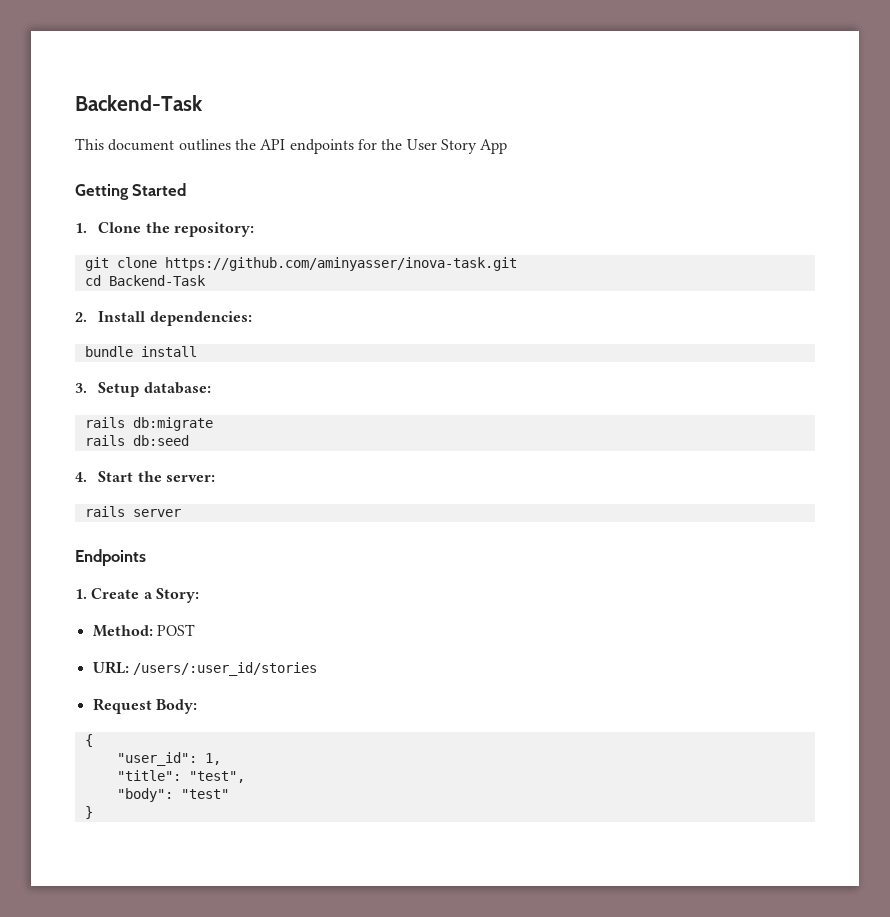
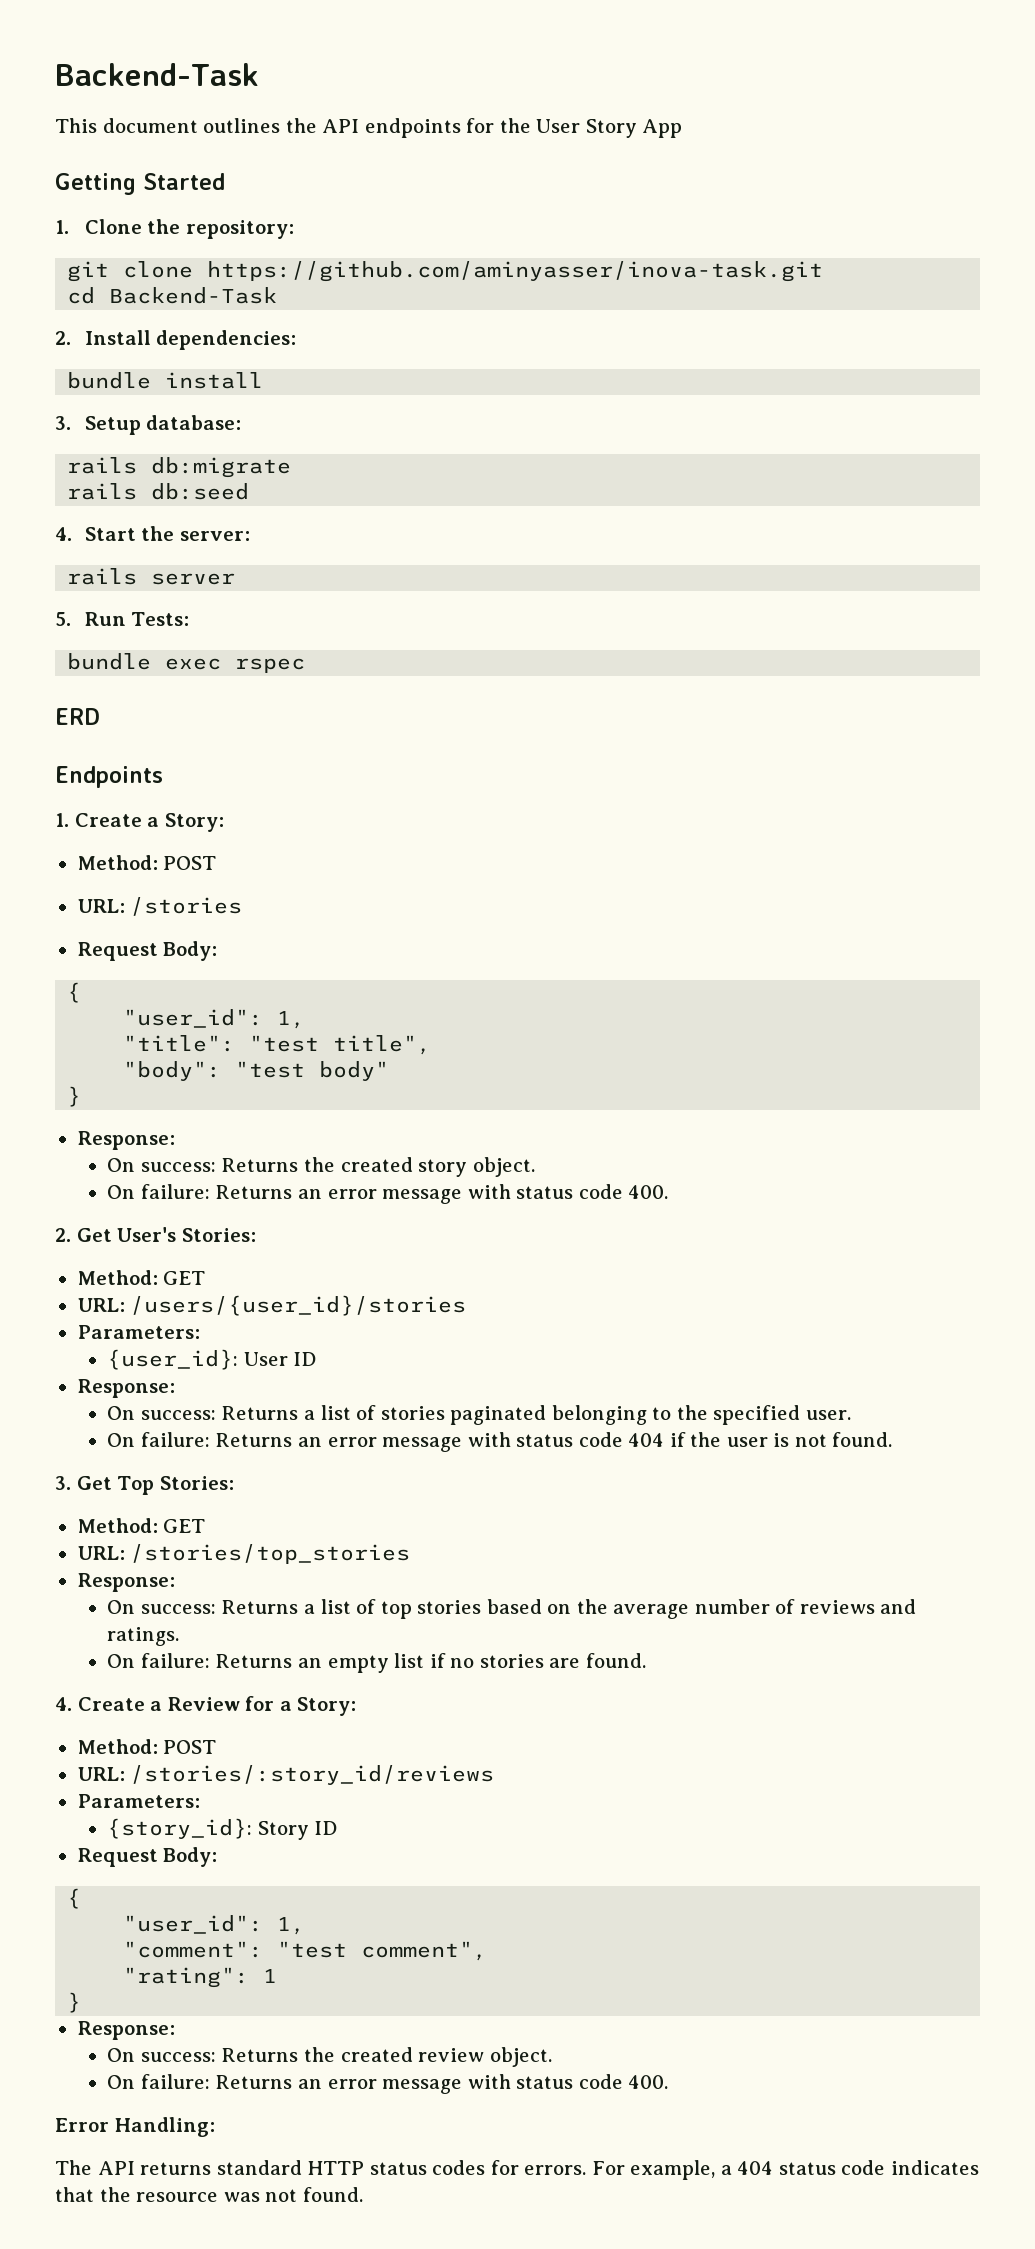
+ 5. Run Tests:
+ bundle exec rspec
+ ERD
- URL: /users/:user_id/stories
+ URL: /stories
- "title": "test",
+ "title": "test title",
- "body": "test"
+ "body": "test body"
  }
+ Response:
+ On success: Returns the created story object.
+ On failure: Returns an error message with status code 400.
+ 2. Get User's Stories:
+ Method: GET
+ URL: /users/{user_id}/stories
+ Parameters:
+ {user_id}: User ID
+ Response:
+ On success: Returns a list of stories paginated belonging to the specified user.
+ On failure: Returns an error message with status code 404 if the user is not found.
+ 3. Get Top Stories:
+ Method: GET
+ URL: /stories/top_stories
+ Response:
+ On success: Returns a list of top stories based on the average number of reviews and ratings.
+ On failure: Returns an empty list if no stories are found.
+ 4. Create a Review for a Story:
+ Method: POST
+ URL: /stories/:story_id/reviews
+ Parameters:
+ {story_id}: Story ID
+ Request Body:
+ {
+ "user_id": 1,
+ "comment": "test comment",
+ "rating": 1
+ }
+ Response:
+ On success: Returns the created review object.
+ On failure: Returns an error message with status code 400.
+ Error Handling:
+ The API returns standard HTTP status codes for errors. For example, a 404 status code indicates that the resource was not found.

